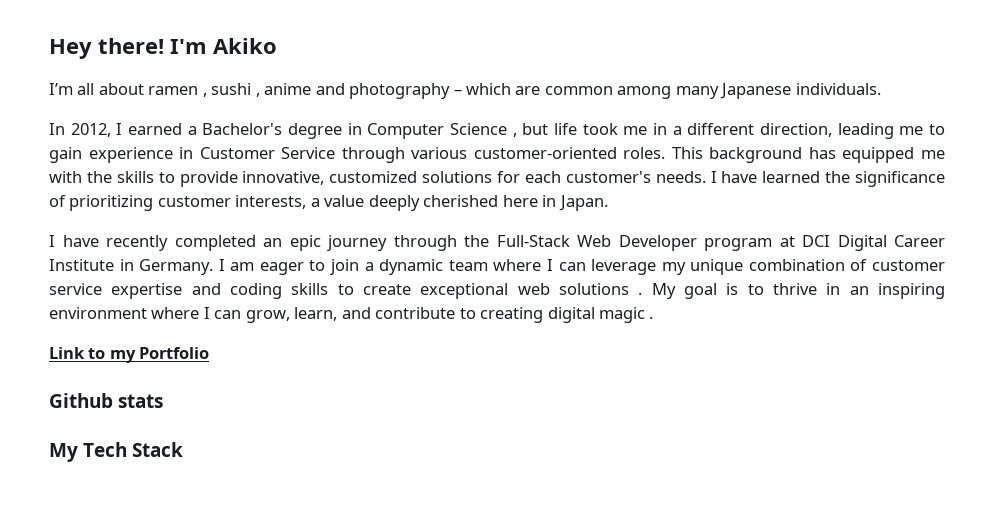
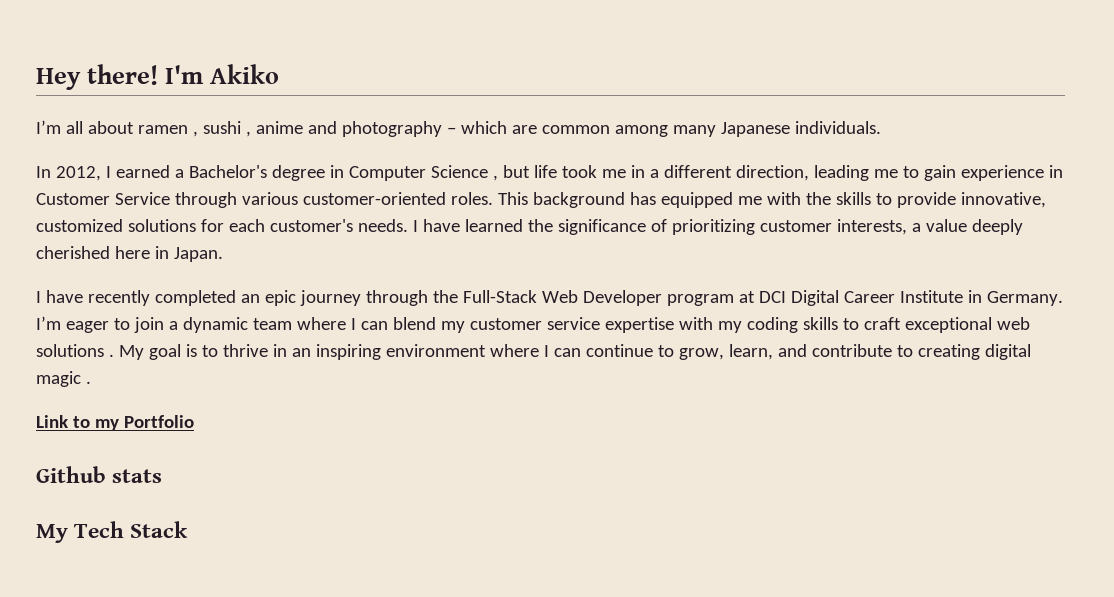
- I am eager to join a dynamic team where I can leverage my unique combination of customer service expertise and coding skills to create exceptional web solutions .
+ I’m eager to join a dynamic team where I can blend my customer service expertise with my coding skills to craft exceptional web solutions .
- My goal is to thrive in an inspiring environment where I can grow, learn, and contribute to creating digital magic .
+ My goal is to thrive in an inspiring environment where I can continue to grow, learn, and contribute to creating digital magic .

